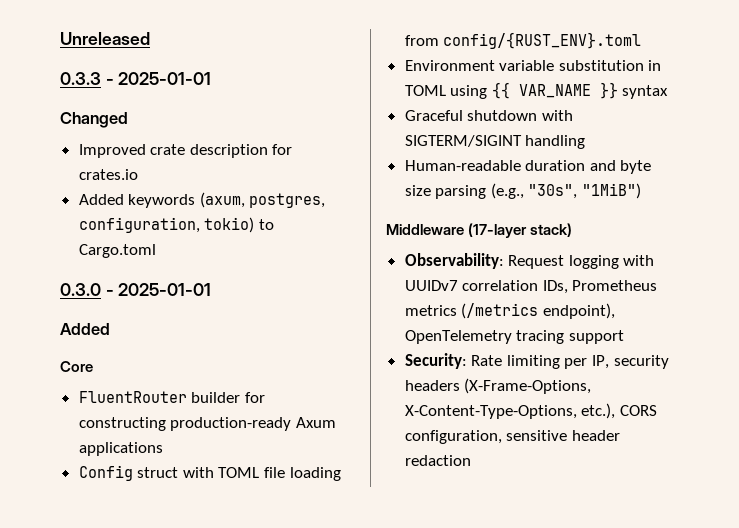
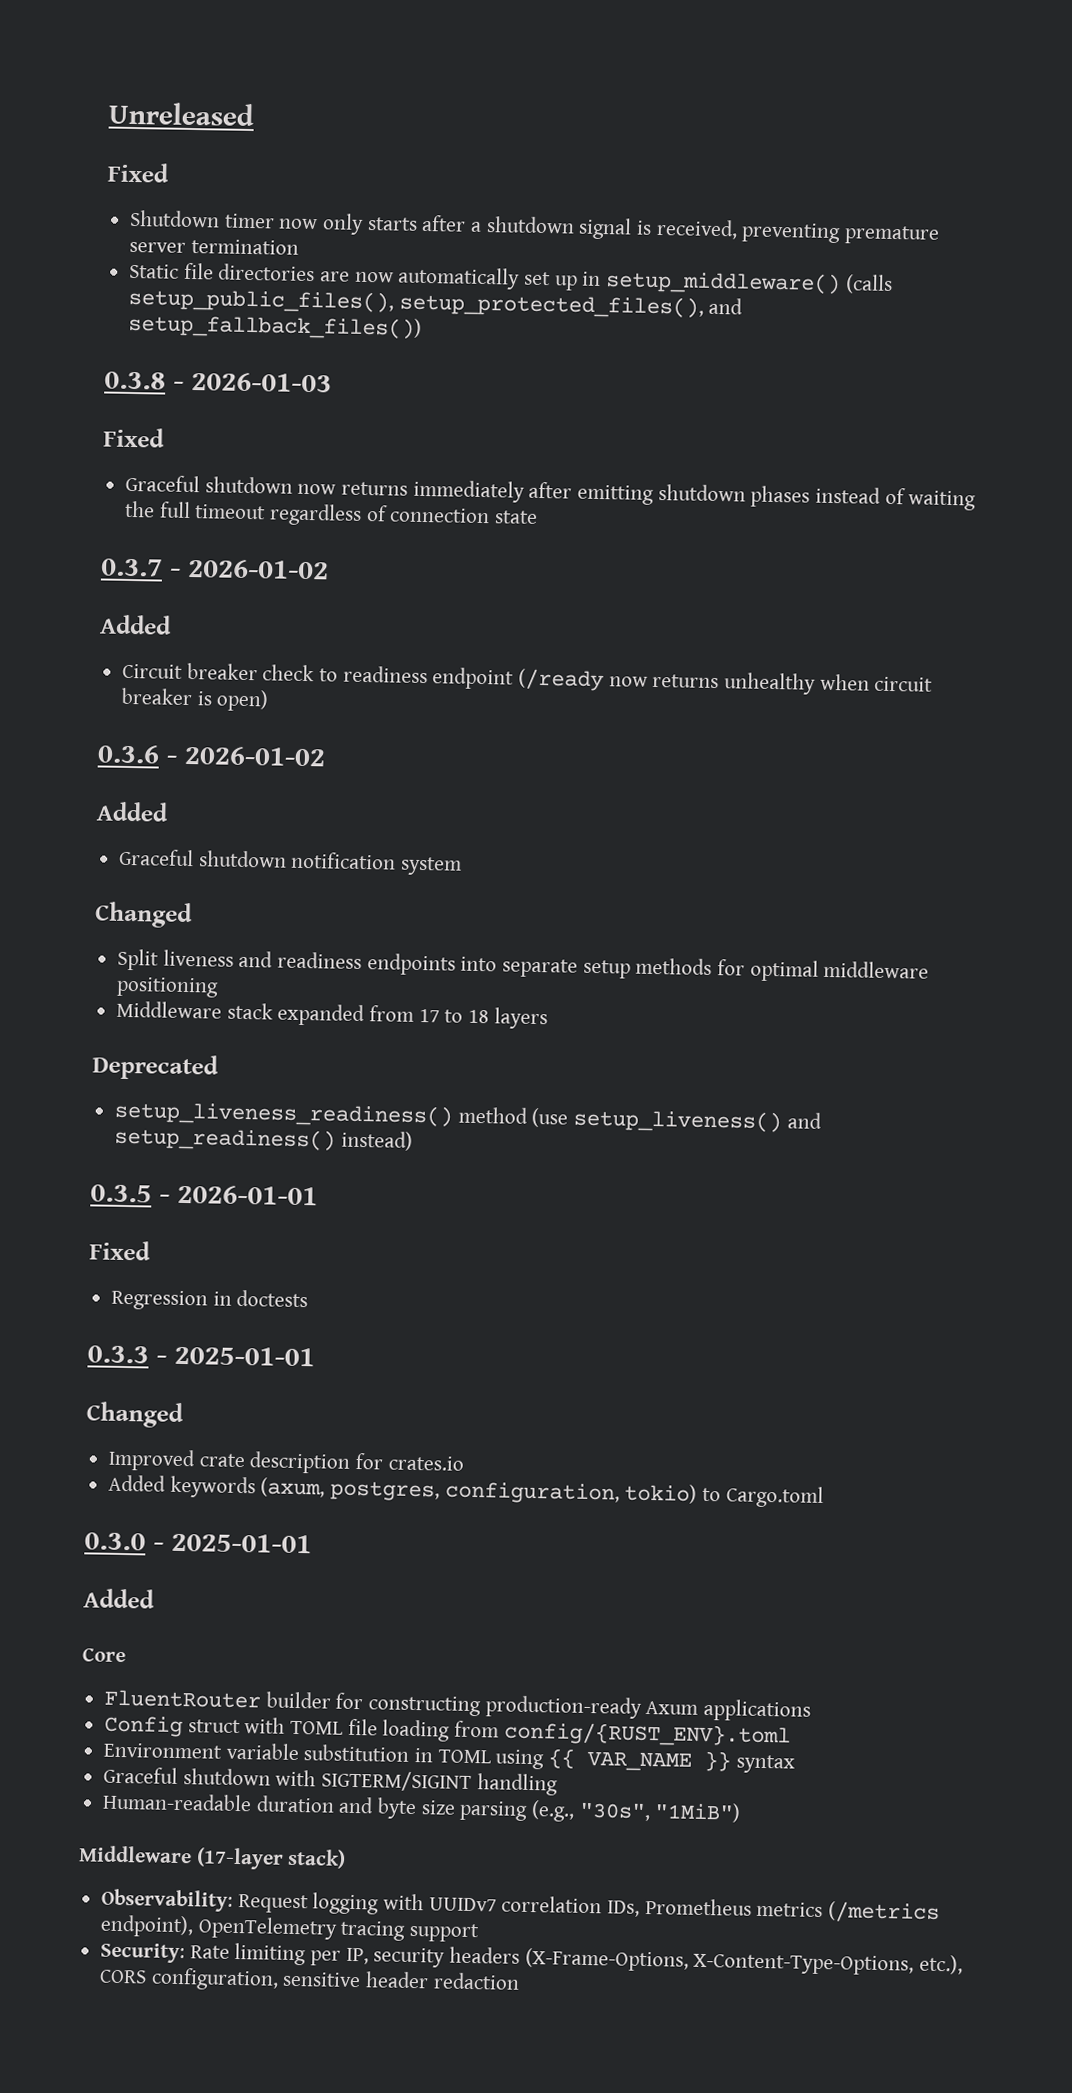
  Unreleased
+ Fixed
+ Shutdown timer now only starts after a shutdown signal is received, preventing premature server termination
+ Static file directories are now automatically set up in setup_middleware() (calls setup_public_files(), setup_protected_files(), and setup_fallback_files())
+ 0.3.8 - 2026-01-03
+ Fixed
+ Graceful shutdown now returns immediately after emitting shutdown phases instead of waiting the full timeout regardless of connection state
+ 0.3.7 - 2026-01-02
+ Added
+ Circuit breaker check to readiness endpoint (/ready now returns unhealthy when circuit breaker is open)
+ 0.3.6 - 2026-01-02
+ Added
+ Graceful shutdown notification system
+ Changed
+ Split liveness and readiness endpoints into separate setup methods for optimal middleware positioning
+ Middleware stack expanded from 17 to 18 layers
+ Deprecated
+ setup_liveness_readiness() method (use setup_liveness() and setup_readiness() instead)
+ 0.3.5 - 2026-01-01
+ Fixed
+ Regression in doctests

